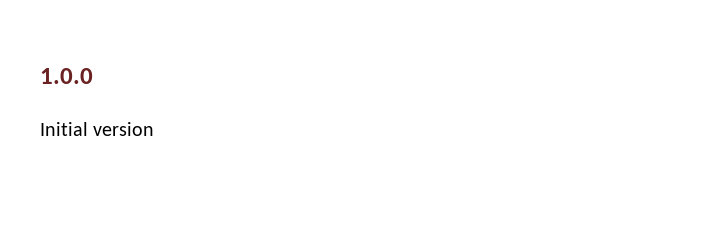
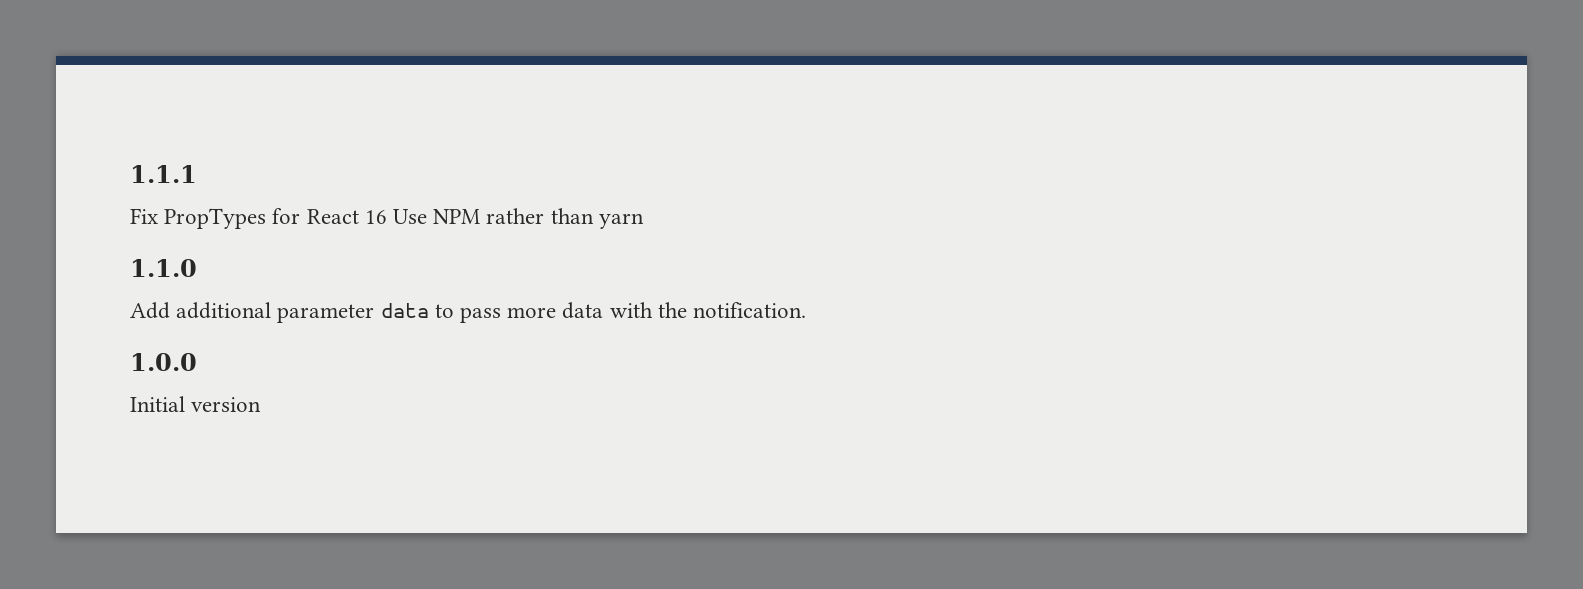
+ 1.1.1
+ Fix PropTypes for React 16 Use NPM rather than yarn
+ 1.1.0
+ Add additional parameter data to pass more data with the notification.

